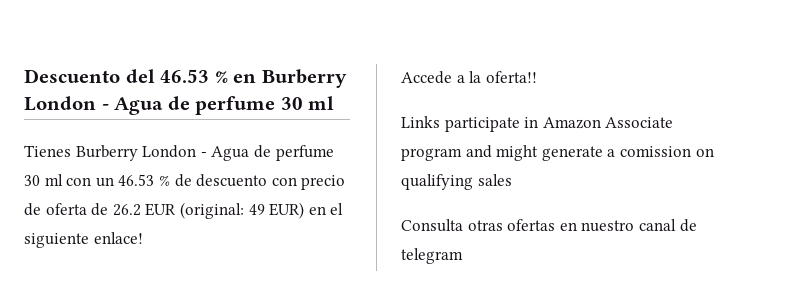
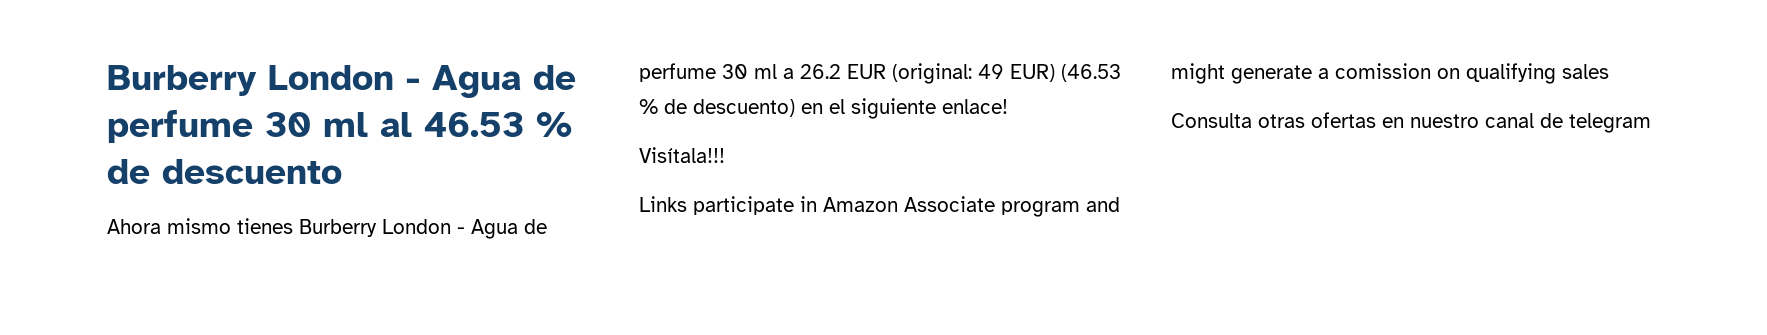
- Descuento del 46.53 % en Burberry London - Agua de perfume 30 ml
- Tienes Burberry London - Agua de perfume 30 ml con un 46.53 % de descuento con precio de oferta de 26.2 EUR (original: 49 EUR) en el siguiente enlace!
+ Burberry London - Agua de perfume 30 ml al 46.53 % de descuento
+ Ahora mismo tienes Burberry London - Agua de perfume 30 ml a 26.2 EUR (original: 49 EUR) (46.53 % de descuento) en el siguiente enlace!
- Accede a la oferta!!
+ Visítala!!!

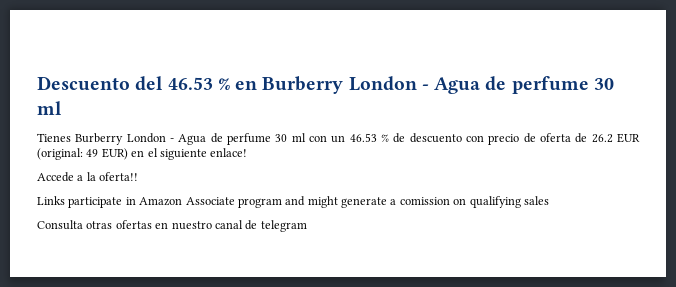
- Burberry London - Agua de perfume 30 ml al 46.53 % de descuento
- Ahora mismo tienes Burberry London - Agua de perfume 30 ml a 26.2 EUR (original: 49 EUR) (46.53 % de descuento) en el siguiente enlace!
+ Descuento del 46.53 % en Burberry London - Agua de perfume 30 ml
+ Tienes Burberry London - Agua de perfume 30 ml con un 46.53 % de descuento con precio de oferta de 26.2 EUR (original: 49 EUR) en el siguiente enlace!
- Visítala!!!
+ Accede a la oferta!!

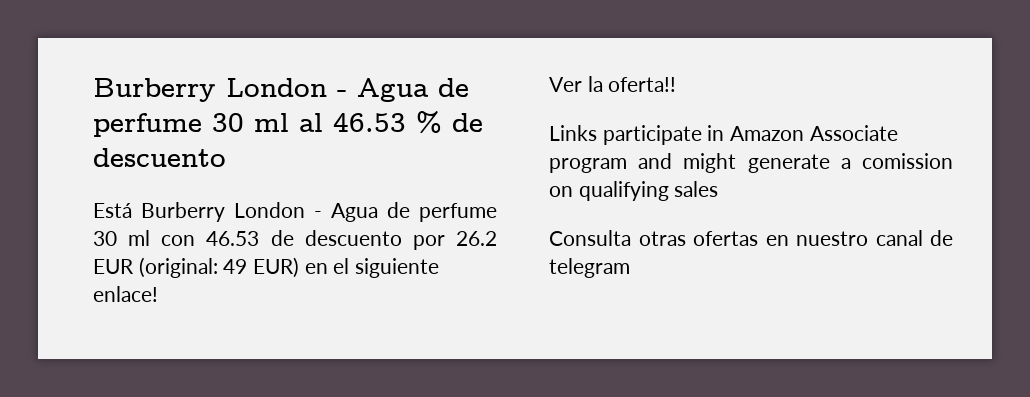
- Descuento del 46.53 % en Burberry London - Agua de perfume 30 ml
- Tienes Burberry London - Agua de perfume 30 ml con un 46.53 % de descuento con precio de oferta de 26.2 EUR (original: 49 EUR) en el siguiente enlace!
+ Burberry London - Agua de perfume 30 ml al 46.53 % de descuento
+ Está Burberry London - Agua de perfume 30 ml con 46.53 de descuento por 26.2 EUR (original: 49 EUR) en el siguiente enlace!
- Accede a la oferta!!
+ Ver la oferta!!

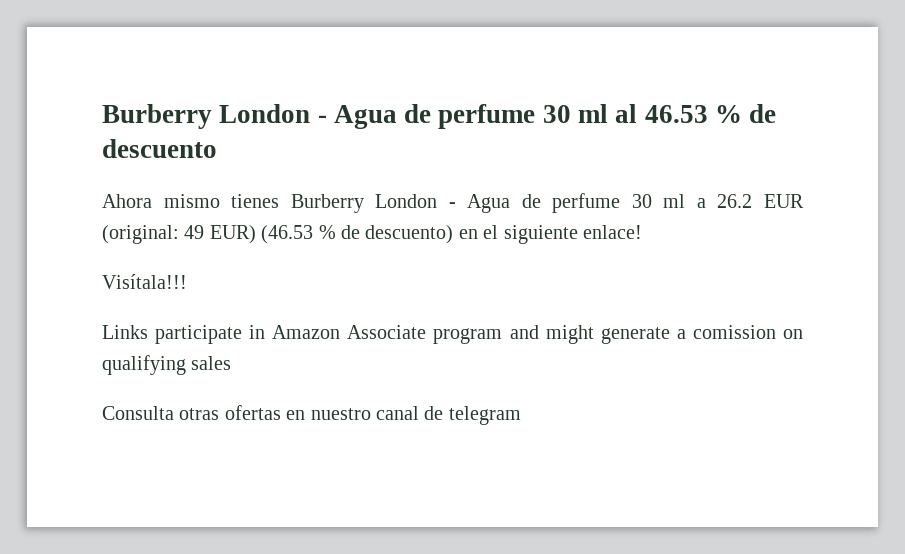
- Está Burberry London - Agua de perfume 30 ml con 46.53 de descuento por 26.2 EUR (original: 49 EUR) en el siguiente enlace!
+ Ahora mismo tienes Burberry London - Agua de perfume 30 ml a 26.2 EUR (original: 49 EUR) (46.53 % de descuento) en el siguiente enlace!
- Ver la oferta!!
+ Visítala!!!

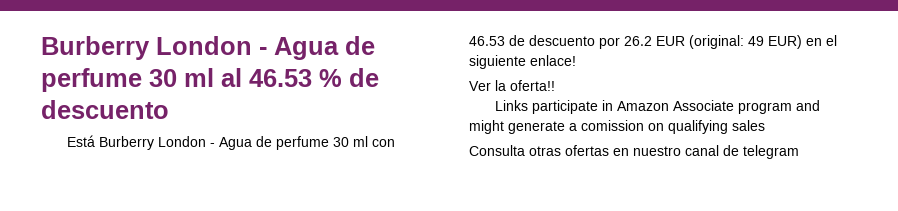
- Ahora mismo tienes Burberry London - Agua de perfume 30 ml a 26.2 EUR (original: 49 EUR) (46.53 % de descuento) en el siguiente enlace!
+ Está Burberry London - Agua de perfume 30 ml con 46.53 de descuento por 26.2 EUR (original: 49 EUR) en el siguiente enlace!
- Visítala!!!
+ Ver la oferta!!

